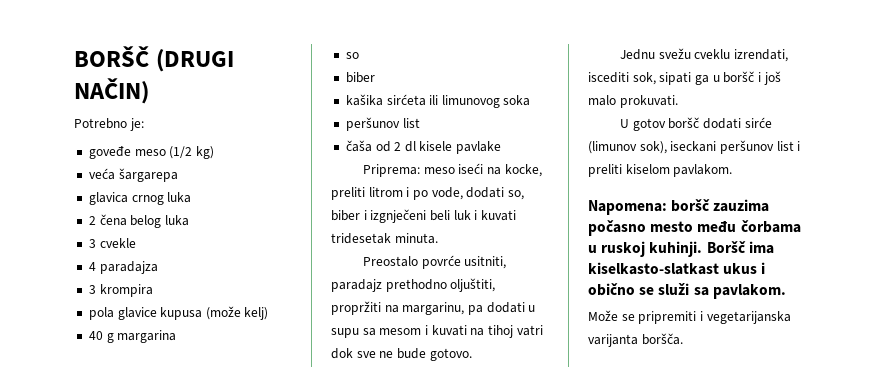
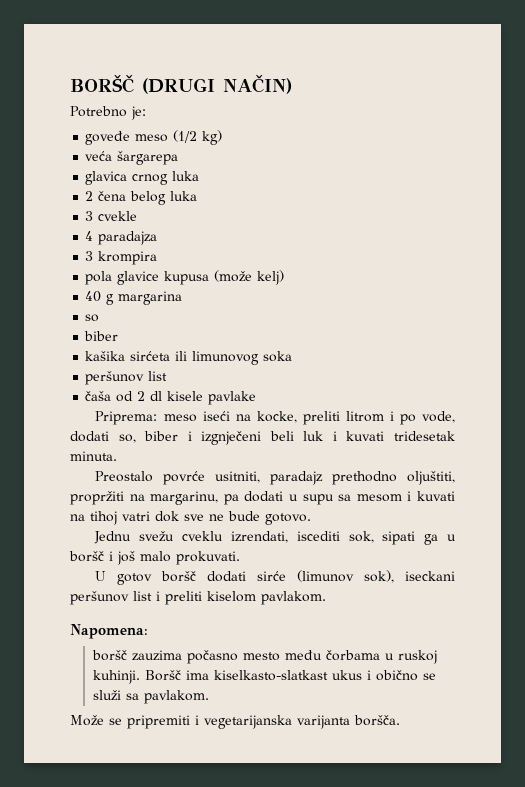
- Napomena: boršč zauzima počasno mesto među čorbama u ruskoj kuhinji.
+ Napomena:
+ boršč zauzima počasno mesto među čorbama u ruskoj kuhinji.

